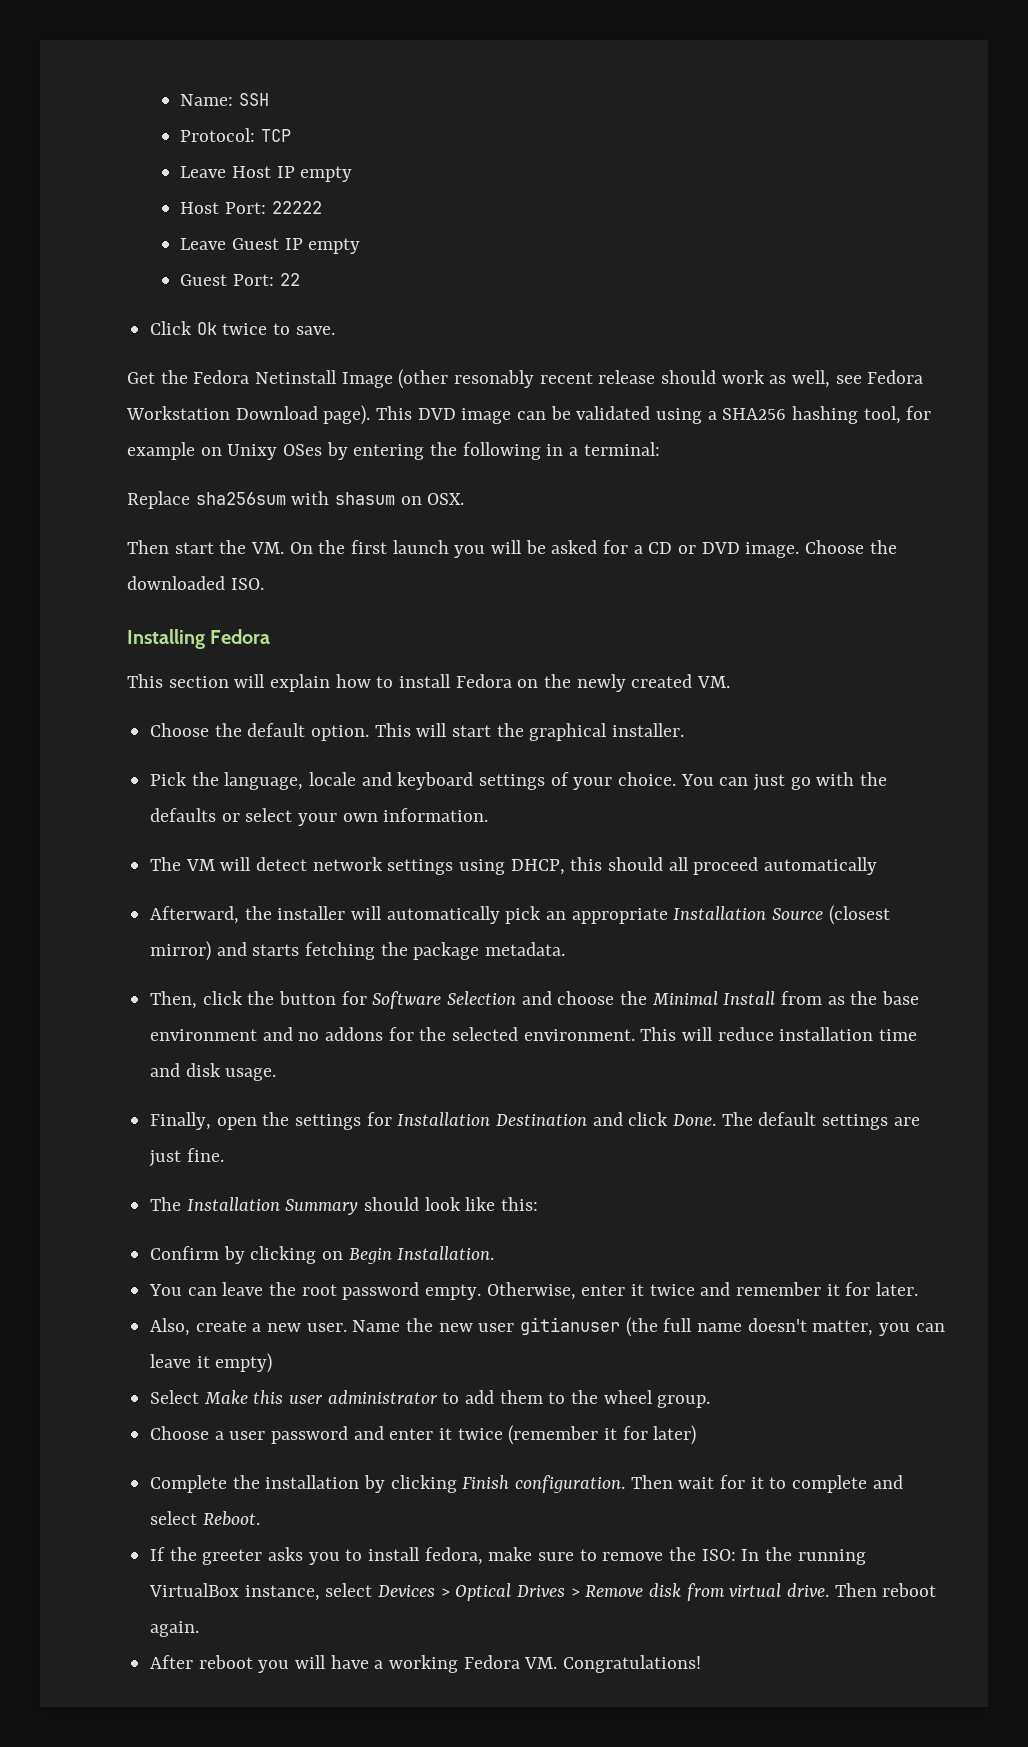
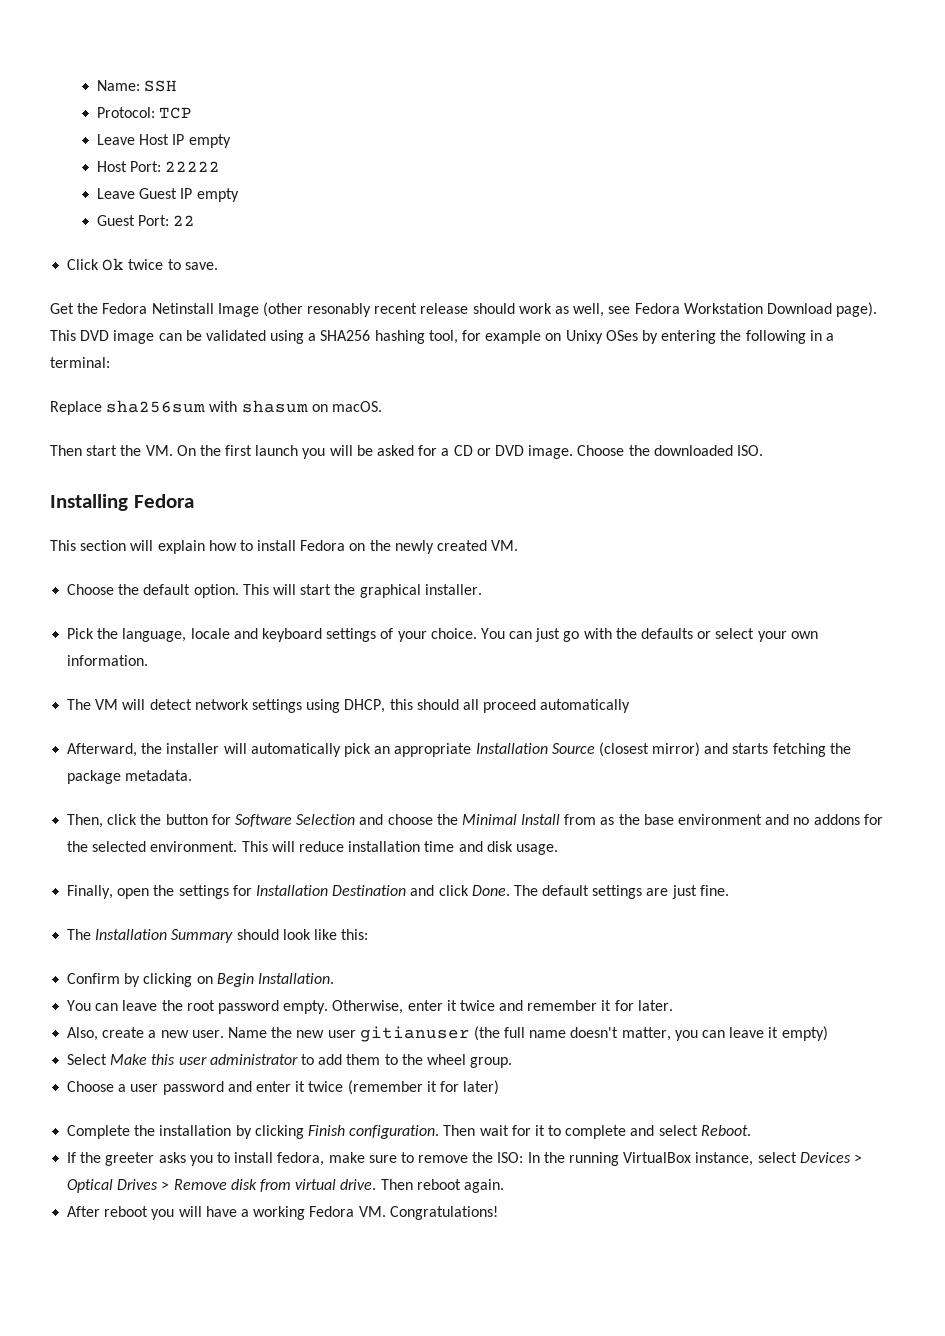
- Replace sha256sum with shasum on OSX.
+ Replace sha256sum with shasum on macOS.

